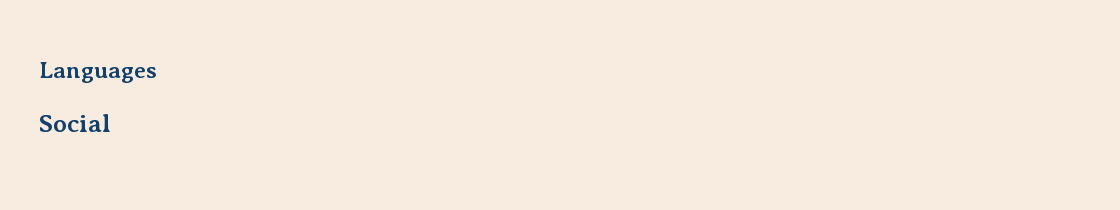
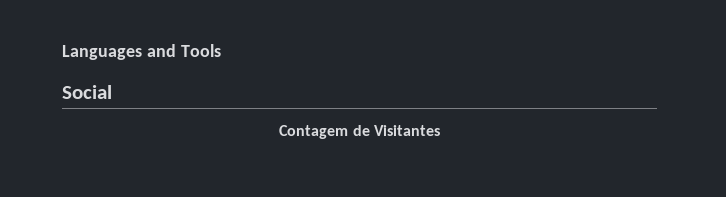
- Languages
+ Languages and Tools
+ Contagem de Visitantes

